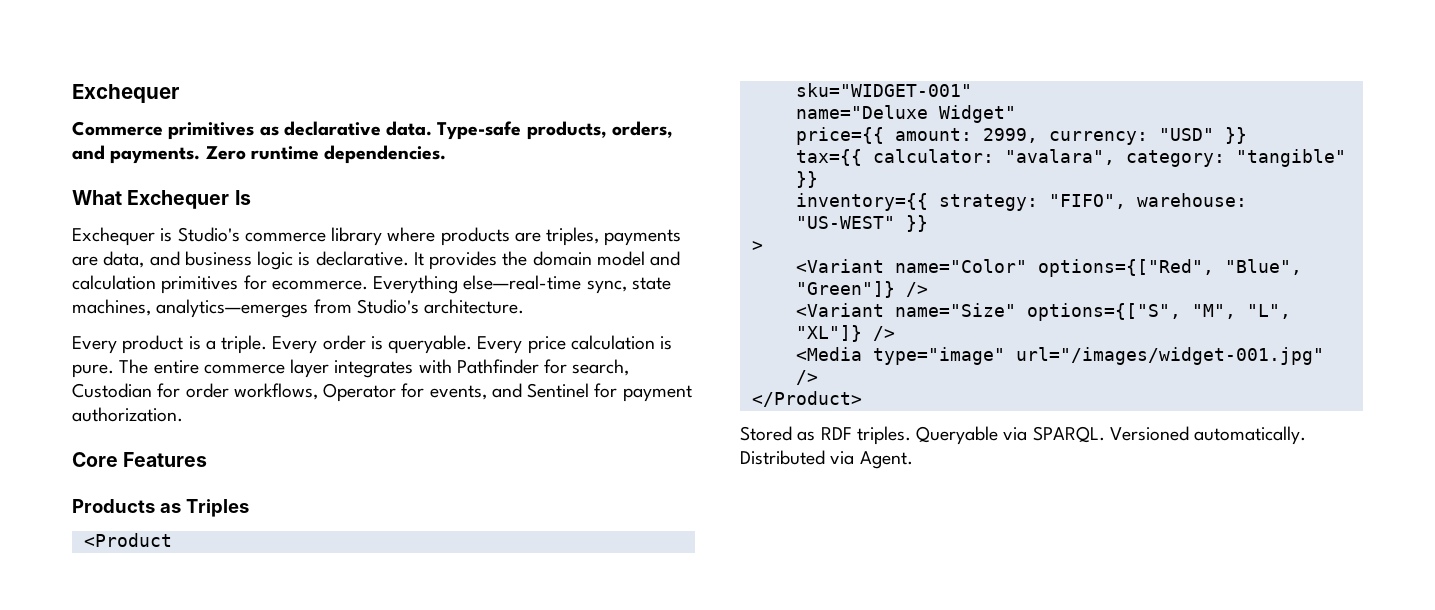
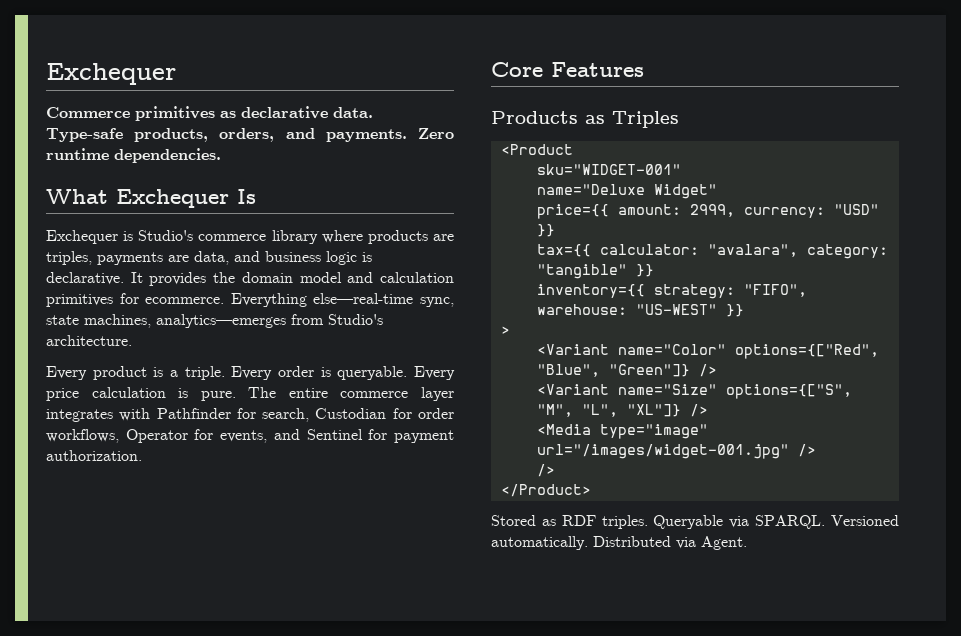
  <Media type="image" url="/images/widget-001.jpg" />
+ />

